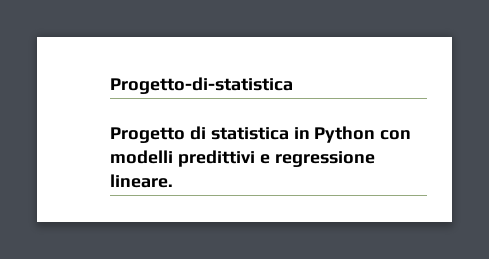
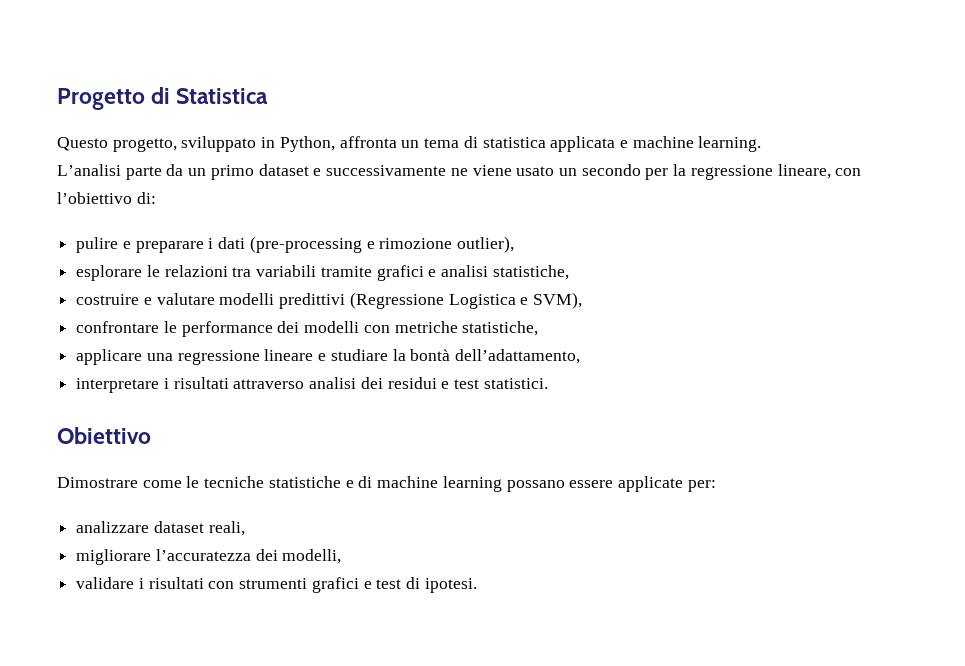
- Progetto-di-statistica
- Progetto di statistica in Python con modelli predittivi e regressione lineare.
+ Progetto di Statistica
+ Questo progetto, sviluppato in Python, affronta un tema di statistica applicata e machine learning.
+ L’analisi parte da un primo dataset e successivamente ne viene usato un secondo per la regressione lineare, con l’obiettivo di:
+ pulire e preparare i dati (pre-processing e rimozione outlier),
+ esplorare le relazioni tra variabili tramite grafici e analisi statistiche,
+ costruire e valutare modelli predittivi (Regressione Logistica e SVM),
+ confrontare le performance dei modelli con metriche statistiche,
+ applicare una regressione lineare e studiare la bontà dell’adattamento,
+ interpretare i risultati attraverso analisi dei residui e test statistici.
+ Obiettivo
+ Dimostrare come le tecniche statistiche e di machine learning possano essere applicate per:
+ analizzare dataset reali,
+ migliorare l’accuratezza dei modelli,
+ validare i risultati con strumenti grafici e test di ipotesi.

